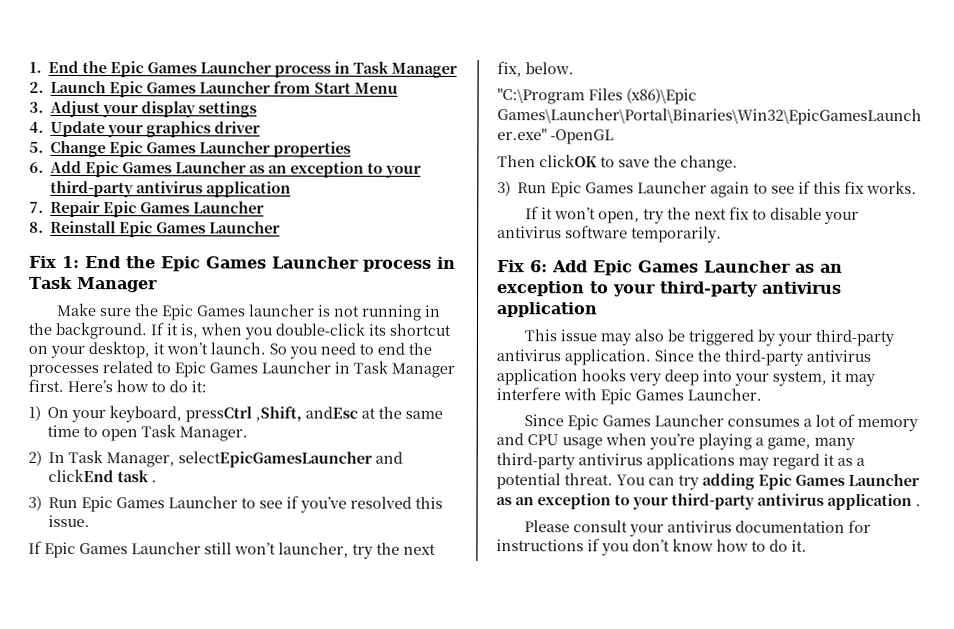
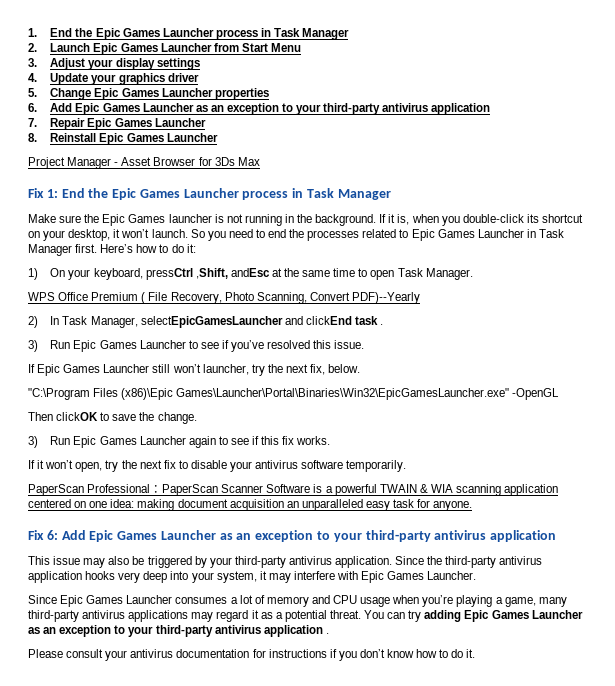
+ Project Manager - Asset Browser for 3Ds Max
+ WPS Office Premium ( File Recovery, Photo Scanning, Convert PDF)--Yearly
+ PaperScan Professional：PaperScan Scanner Software is a powerful TWAIN & WIA scanning application centered on one idea: making document acquisition an unparalleled easy task for anyone.

